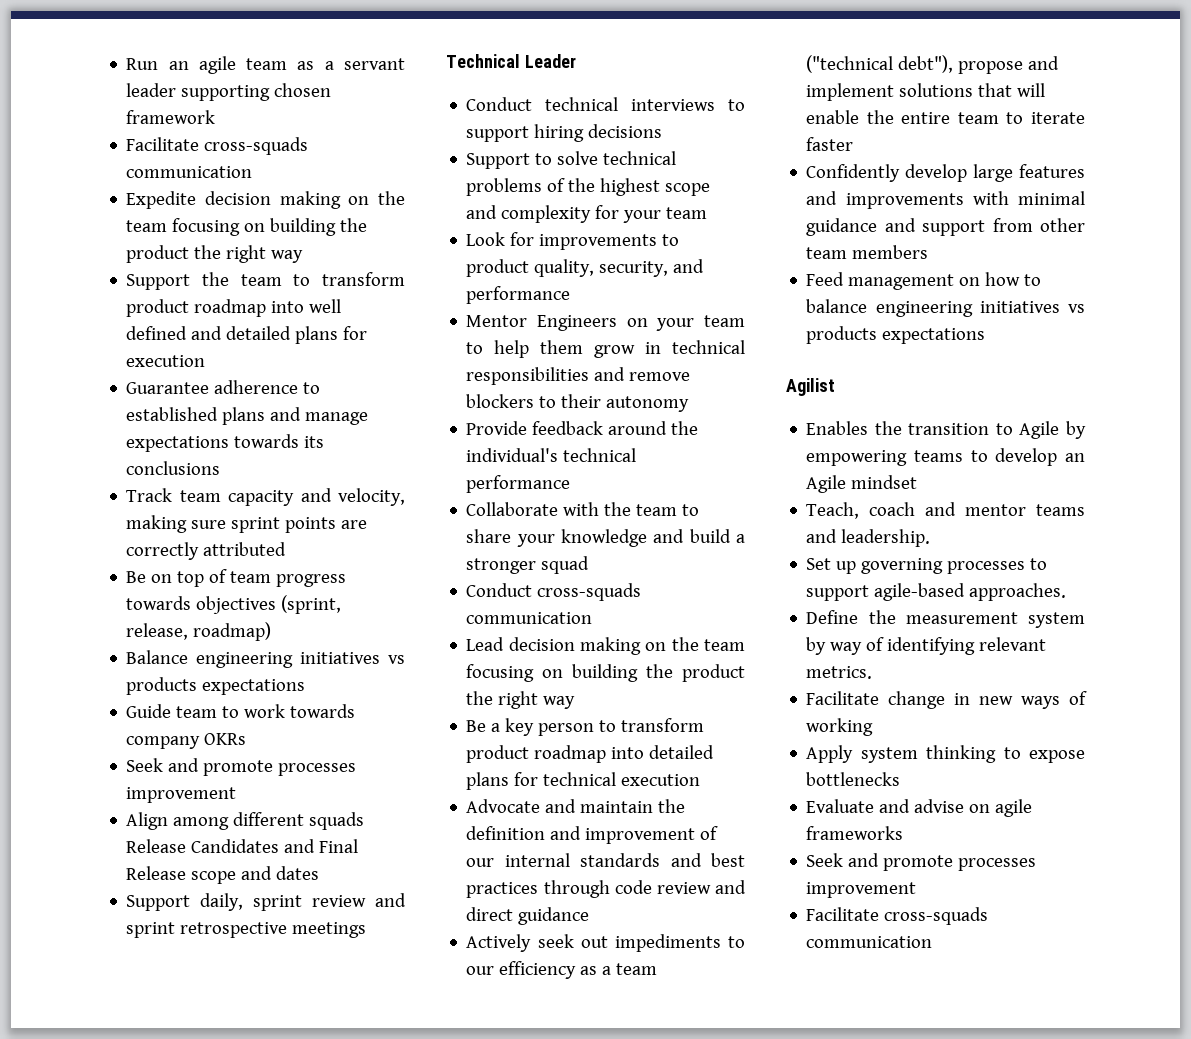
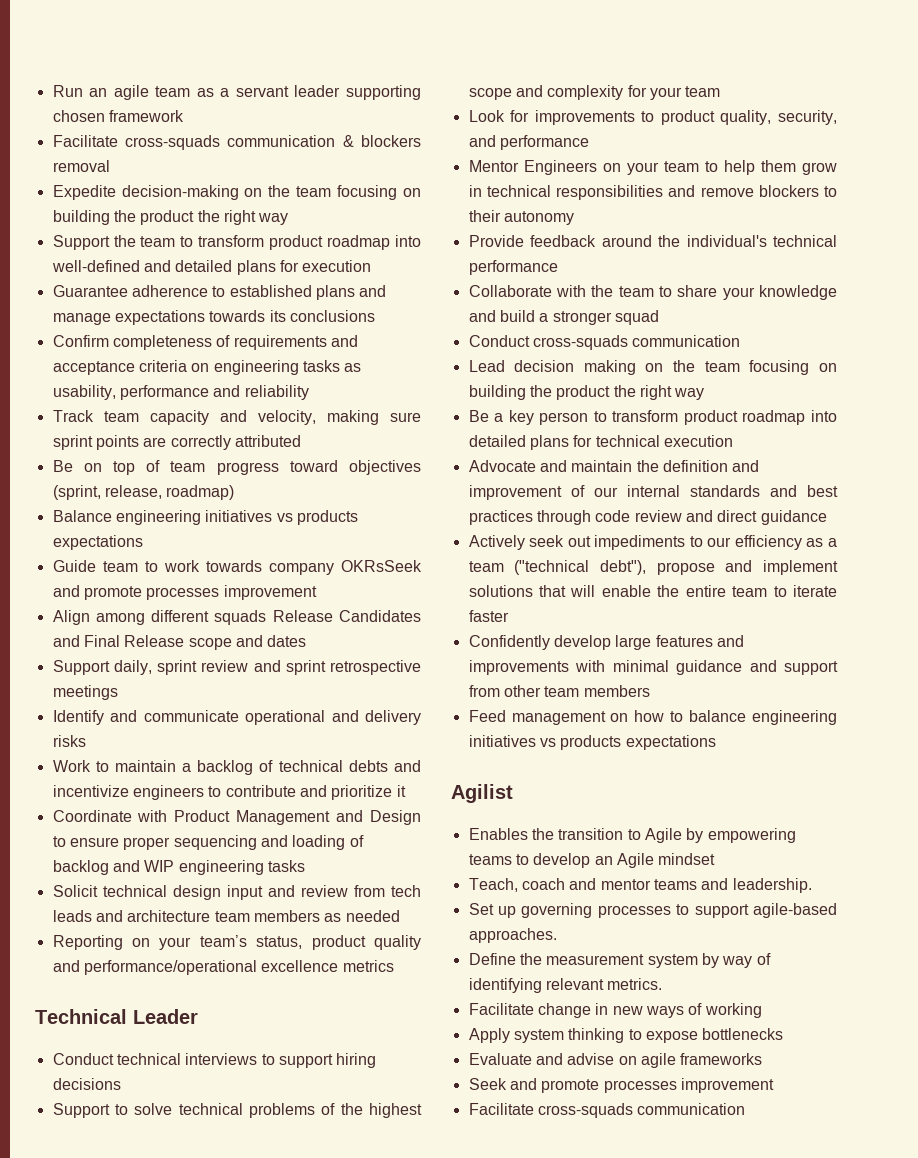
  Run an agile team as a servant leader supporting chosen framework
- Facilitate cross-squads communication
+ Facilitate cross-squads communication & blockers removal
- Expedite decision making on the team focusing on building the product the right way
+ Expedite decision-making on the team focusing on building the product the right way
- Support the team to transform product roadmap into well defined and detailed plans for execution
+ Support the team to transform product roadmap into well-defined and detailed plans for execution
+ Confirm completeness of requirements and acceptance criteria on engineering tasks as usability, performance and reliability
- Be on top of team progress towards objectives (sprint, release, roadmap)
+ Be on top of team progress toward objectives (sprint, release, roadmap)
- Guide team to work towards company OKRs
- Seek and promote processes improvement
+ Guide team to work towards company OKRsSeek and promote processes improvement
+ Identify and communicate operational and delivery risks
+ Work to maintain a backlog of technical debts and incentivize engineers to contribute and prioritize it
+ Coordinate with Product Management and Design to ensure proper sequencing and loading of backlog and WIP engineering tasks
+ Solicit technical design input and review from tech leads and architecture team members as needed
+ Reporting on your team’s status, product quality and performance/operational excellence metrics

